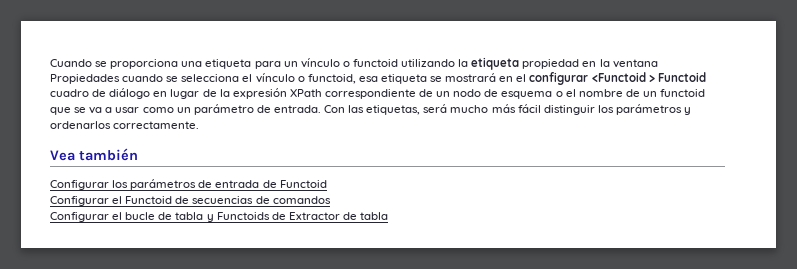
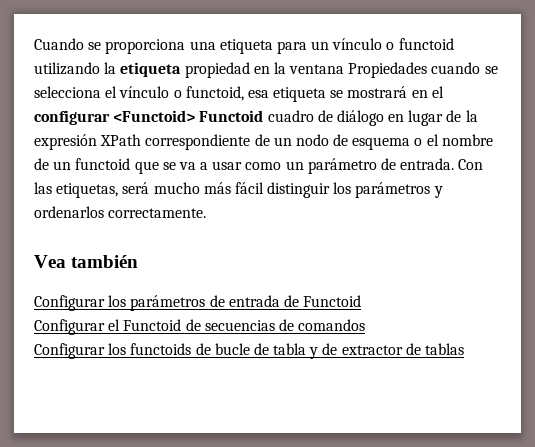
- Cuando se proporciona una etiqueta para un vínculo o functoid utilizando la etiqueta propiedad en la ventana Propiedades cuando se selecciona el vínculo o functoid, esa etiqueta se mostrará en el configurar <Functoid > Functoid cuadro de diálogo en lugar de la expresión XPath correspondiente de un nodo de esquema o el nombre de un functoid que se va a usar como un parámetro de entrada.
+ Cuando se proporciona una etiqueta para un vínculo o functoid utilizando la etiqueta propiedad en la ventana Propiedades cuando se selecciona el vínculo o functoid, esa etiqueta se mostrará en el configurar <Functoid> Functoid cuadro de diálogo en lugar de la expresión XPath correspondiente de un nodo de esquema o el nombre de un functoid que se va a usar como un parámetro de entrada.
- Configurar el bucle de tabla y Functoids de Extractor de tabla
+ Configurar los functoids de bucle de tabla y de extractor de tablas

